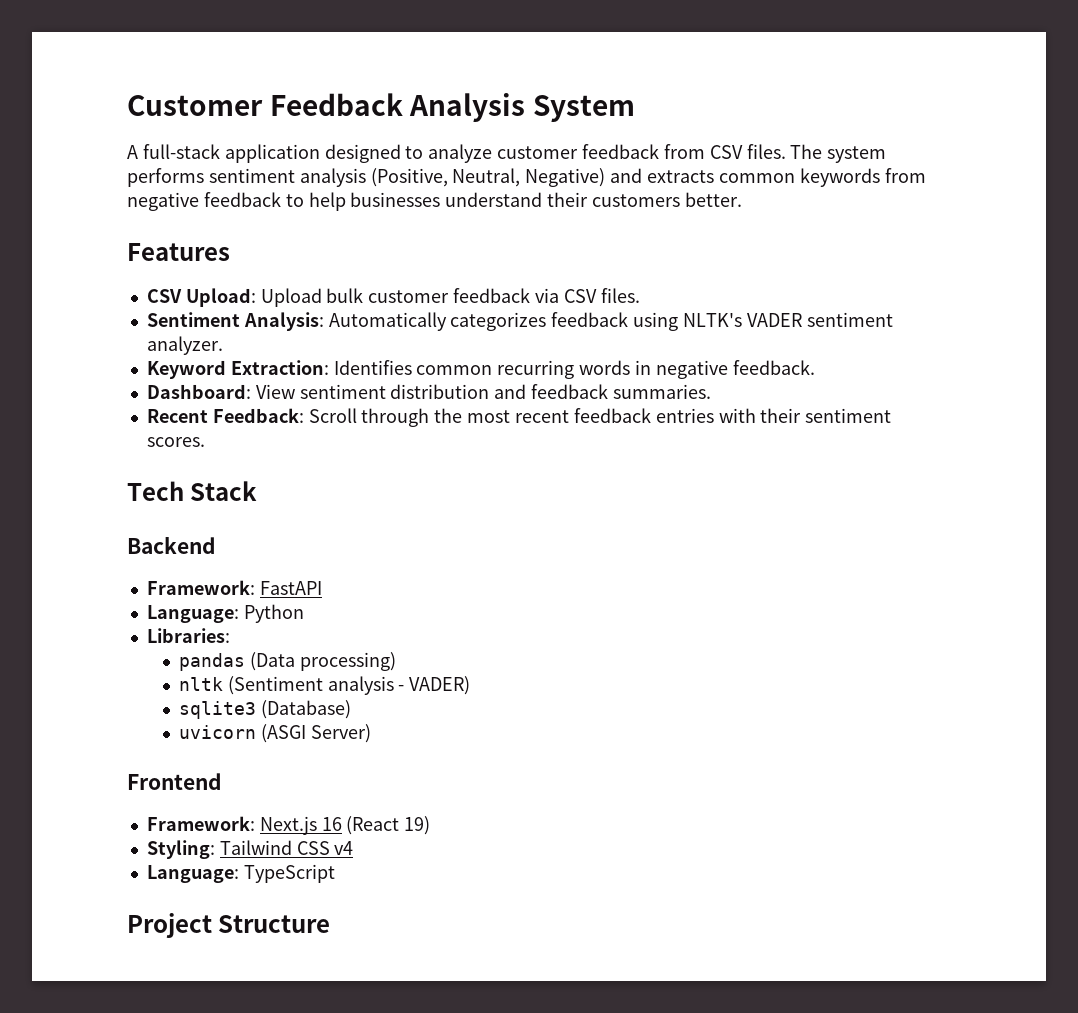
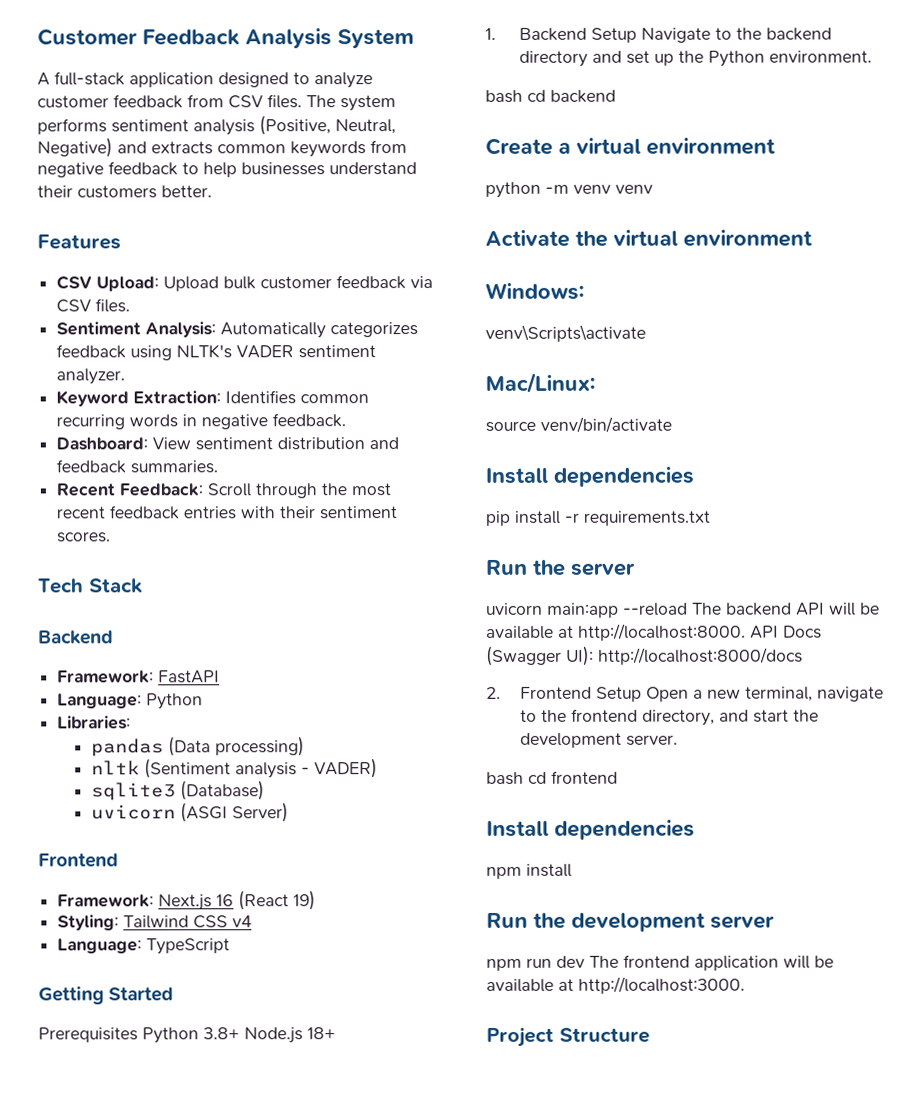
+ Getting Started
+ Prerequisites Python 3.8+ Node.js 18+
+ 1. Backend Setup Navigate to the backend directory and set up the Python environment.
+ bash cd backend
+ Create a virtual environment
+ python -m venv venv
+ Activate the virtual environment
+ Windows:
+ venv\Scripts\activate
+ Mac/Linux:
+ source venv/bin/activate
+ Install dependencies
+ pip install -r requirements.txt
+ Run the server
+ uvicorn main:app --reload The backend API will be available at http://localhost:8000. API Docs (Swagger UI): http://localhost:8000/docs
+ 2. Frontend Setup Open a new terminal, navigate to the frontend directory, and start the development server.
+ bash cd frontend
+ Install dependencies
+ npm install
+ Run the development server
+ npm run dev The frontend application will be available at http://localhost:3000.

